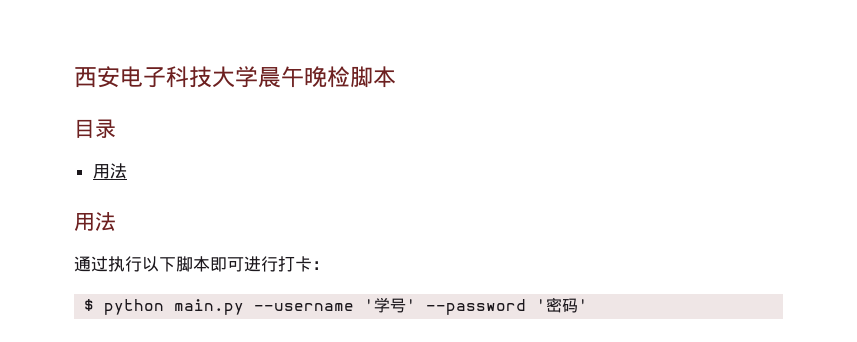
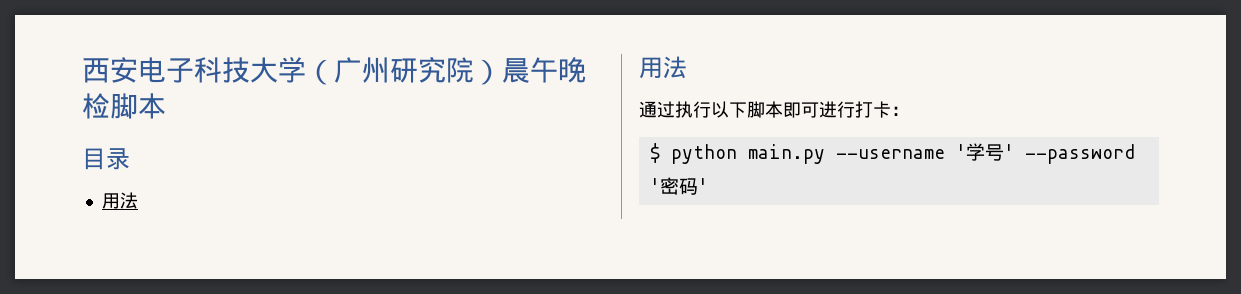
- 西安电子科技大学晨午晚检脚本
+ 西安电子科技大学（广州研究院）晨午晚检脚本

